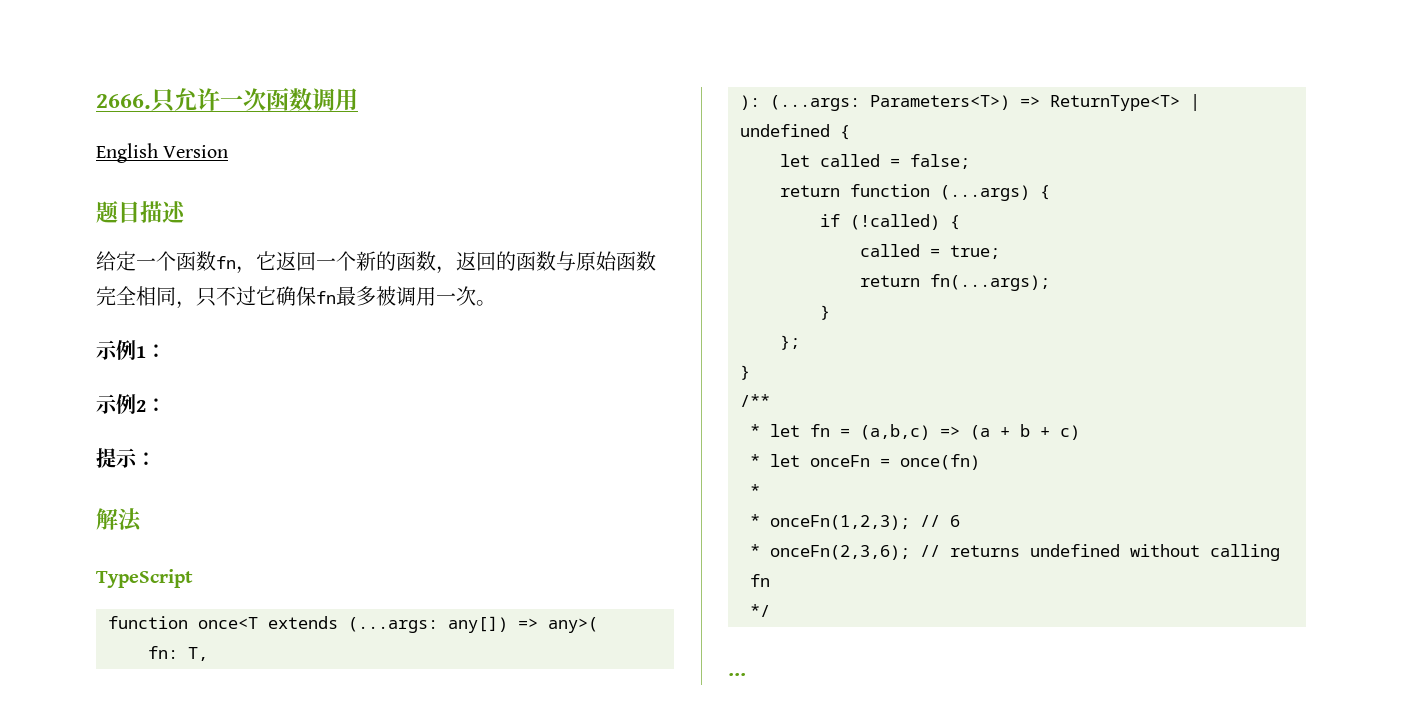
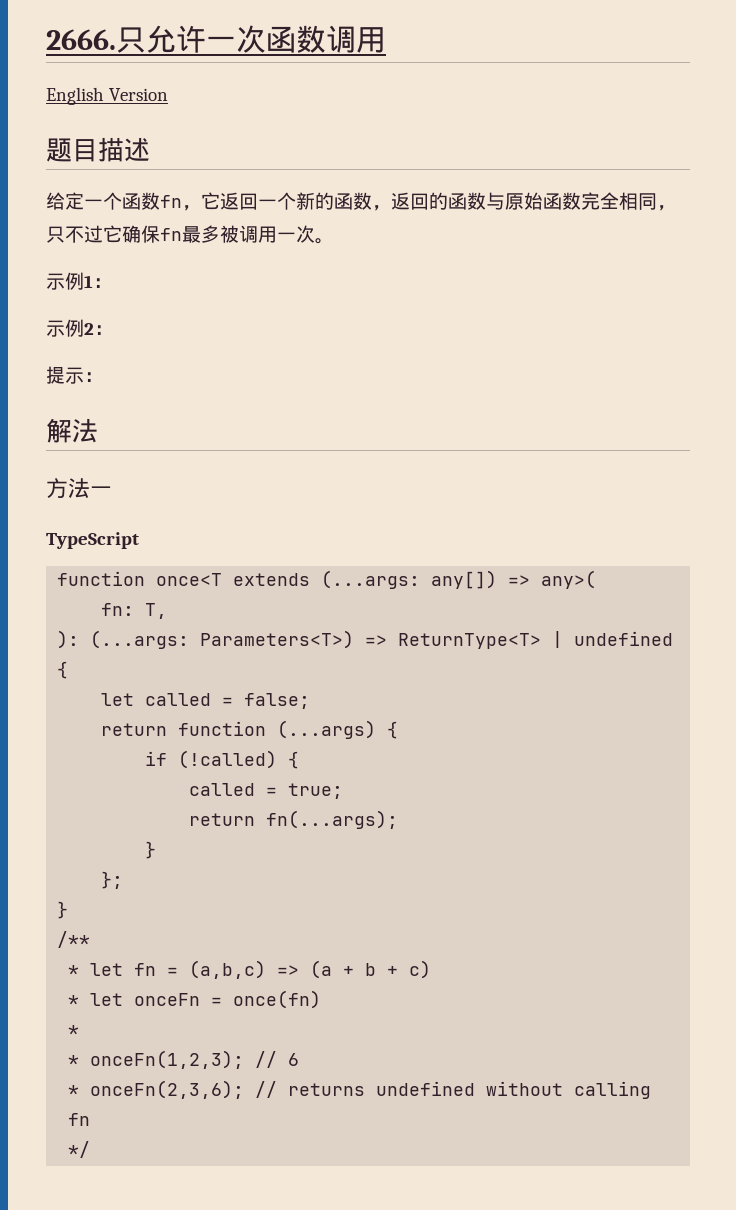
+ 方法一
- ...

